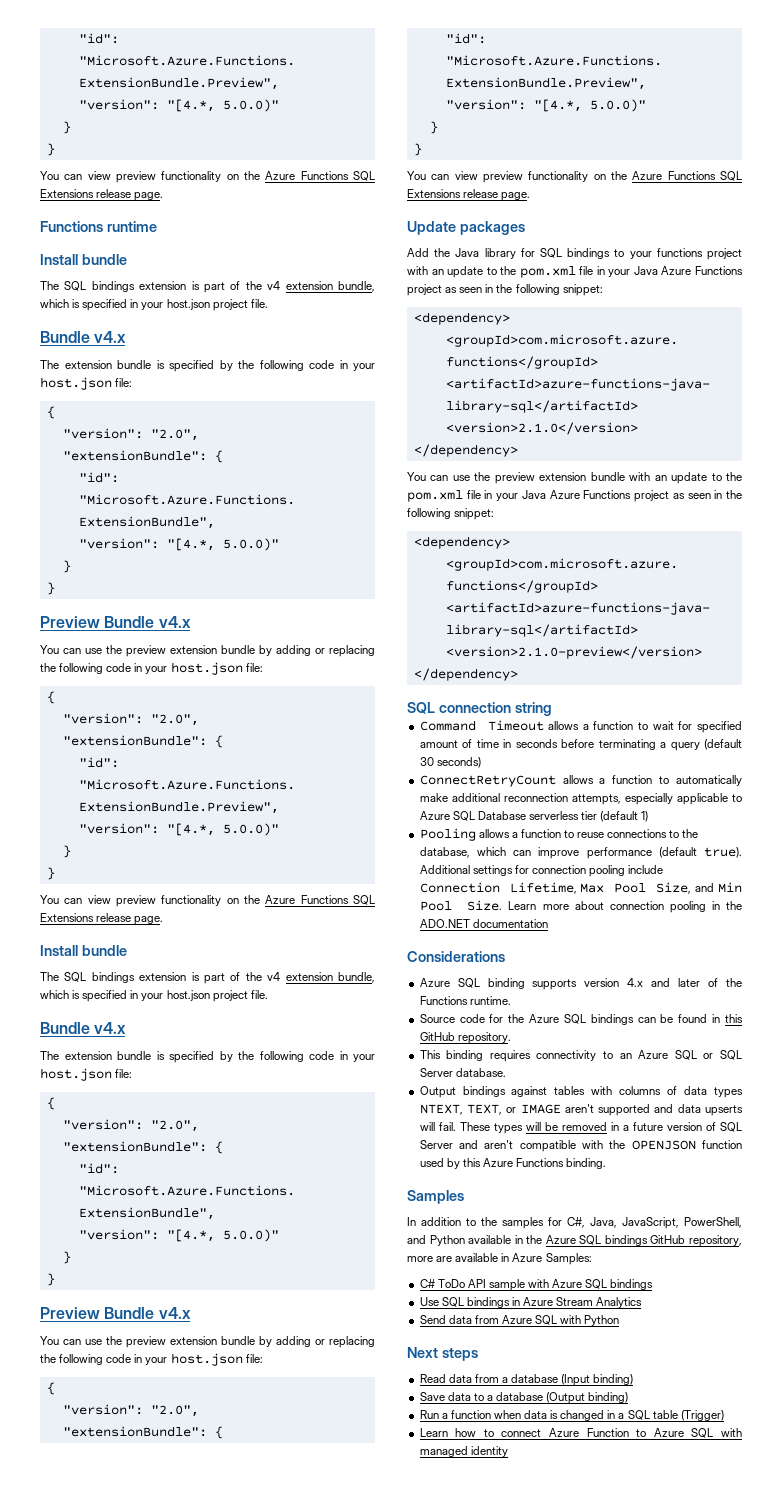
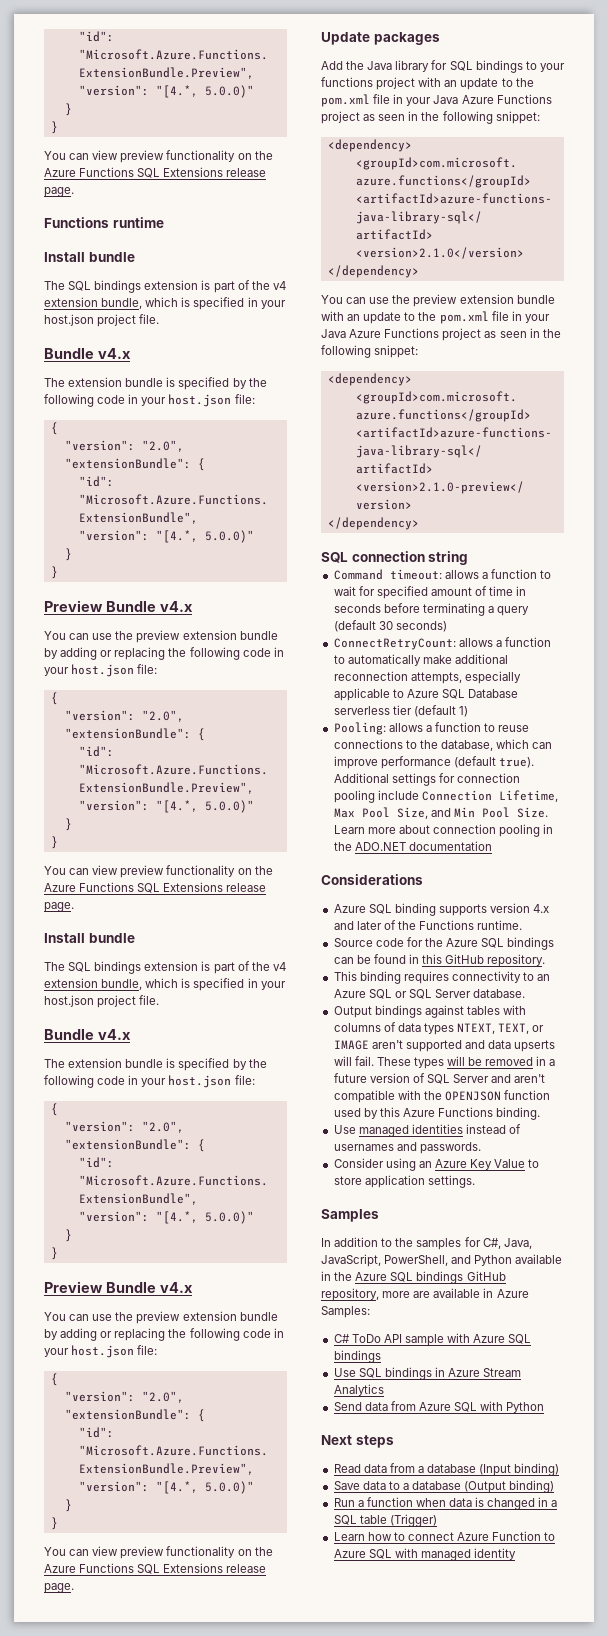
- Command Timeout allows a function to wait for specified amount of time in seconds before terminating a query (default 30 seconds)
+ Command timeout: allows a function to wait for specified amount of time in seconds before terminating a query (default 30 seconds)
- ConnectRetryCount allows a function to automatically make additional reconnection attempts, especially applicable to Azure SQL Database serverless tier (default 1)
+ ConnectRetryCount: allows a function to automatically make additional reconnection attempts, especially applicable to Azure SQL Database serverless tier (default 1)
- Pooling allows a function to reuse connections to the database, which can improve performance (default true).
+ Pooling: allows a function to reuse connections to the database, which can improve performance (default true).
+ Use managed identities instead of usernames and passwords.
+ Consider using an Azure Key Value to store application settings.

